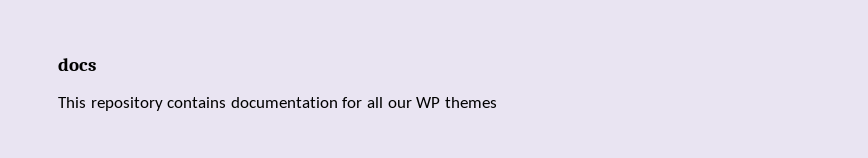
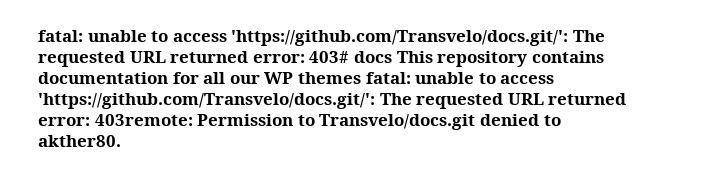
- docs
- This repository contains documentation for all our WP themes
+ fatal: unable to access 'https://github.com/Transvelo/docs.git/': The requested URL returned error: 403# docs This repository contains documentation for all our WP themes fatal: unable to access 'https://github.com/Transvelo/docs.git/': The requested URL returned error: 403remote: Permission to Transvelo/docs.git denied to akther80.

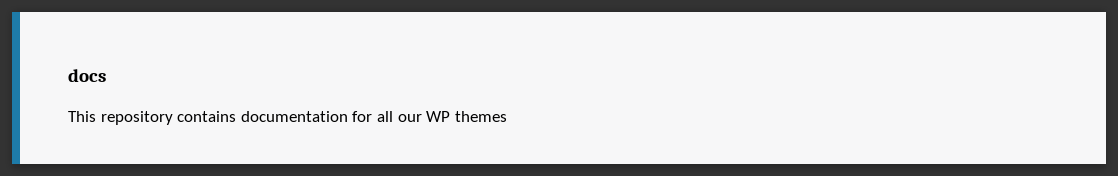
- fatal: unable to access 'https://github.com/Transvelo/docs.git/': The requested URL returned error: 403# docs This repository contains documentation for all our WP themes fatal: unable to access 'https://github.com/Transvelo/docs.git/': The requested URL returned error: 403remote: Permission to Transvelo/docs.git denied to akther80.
+ docs
+ This repository contains documentation for all our WP themes

